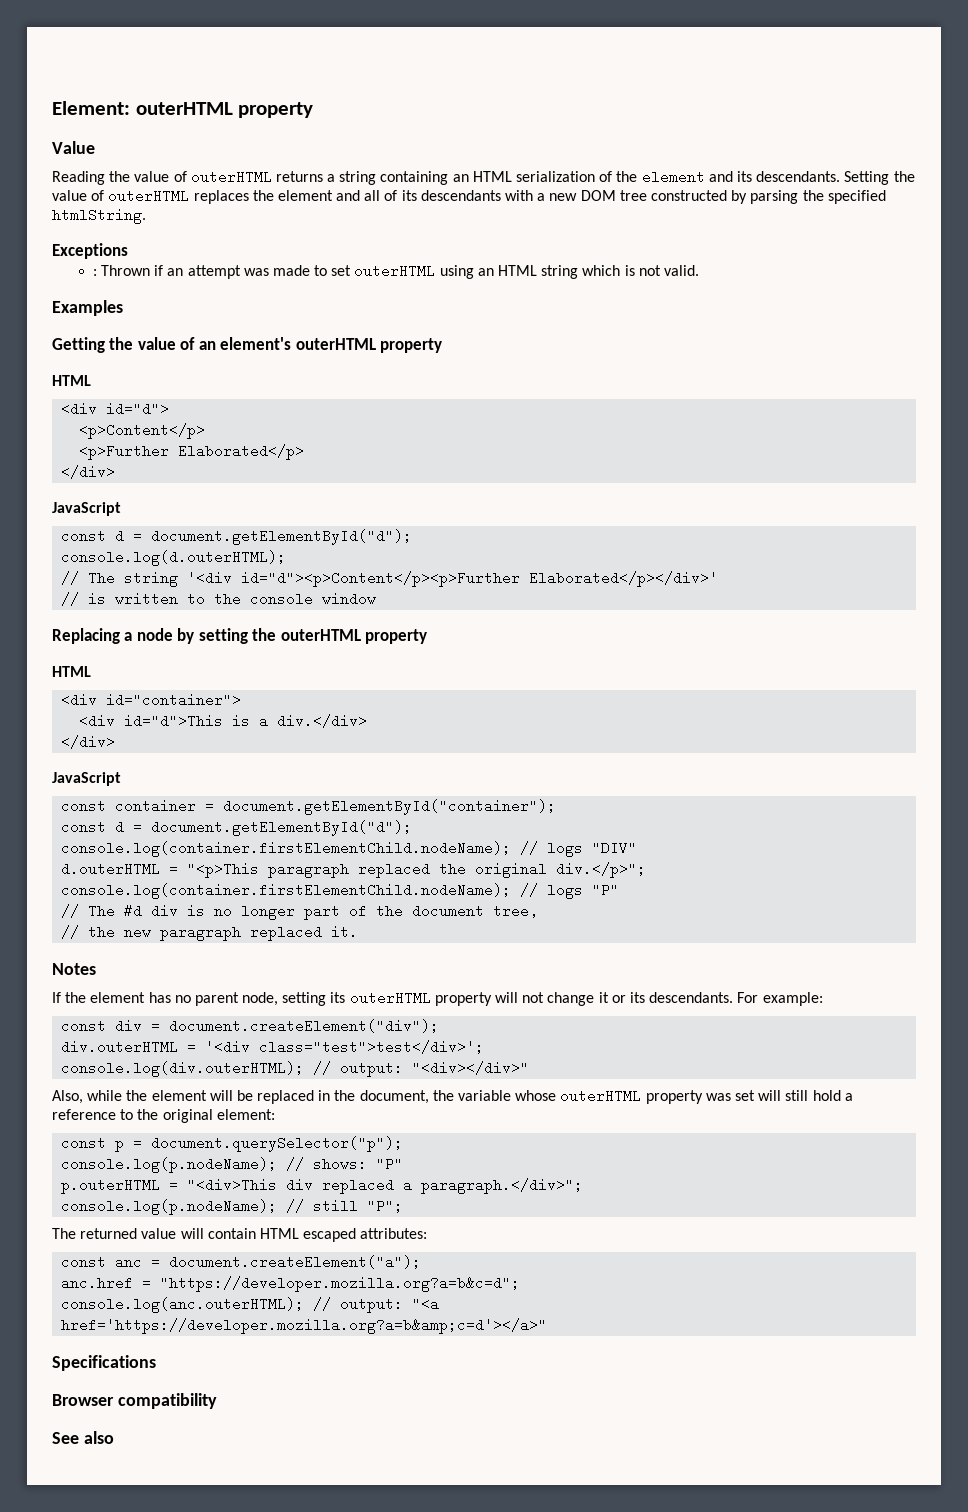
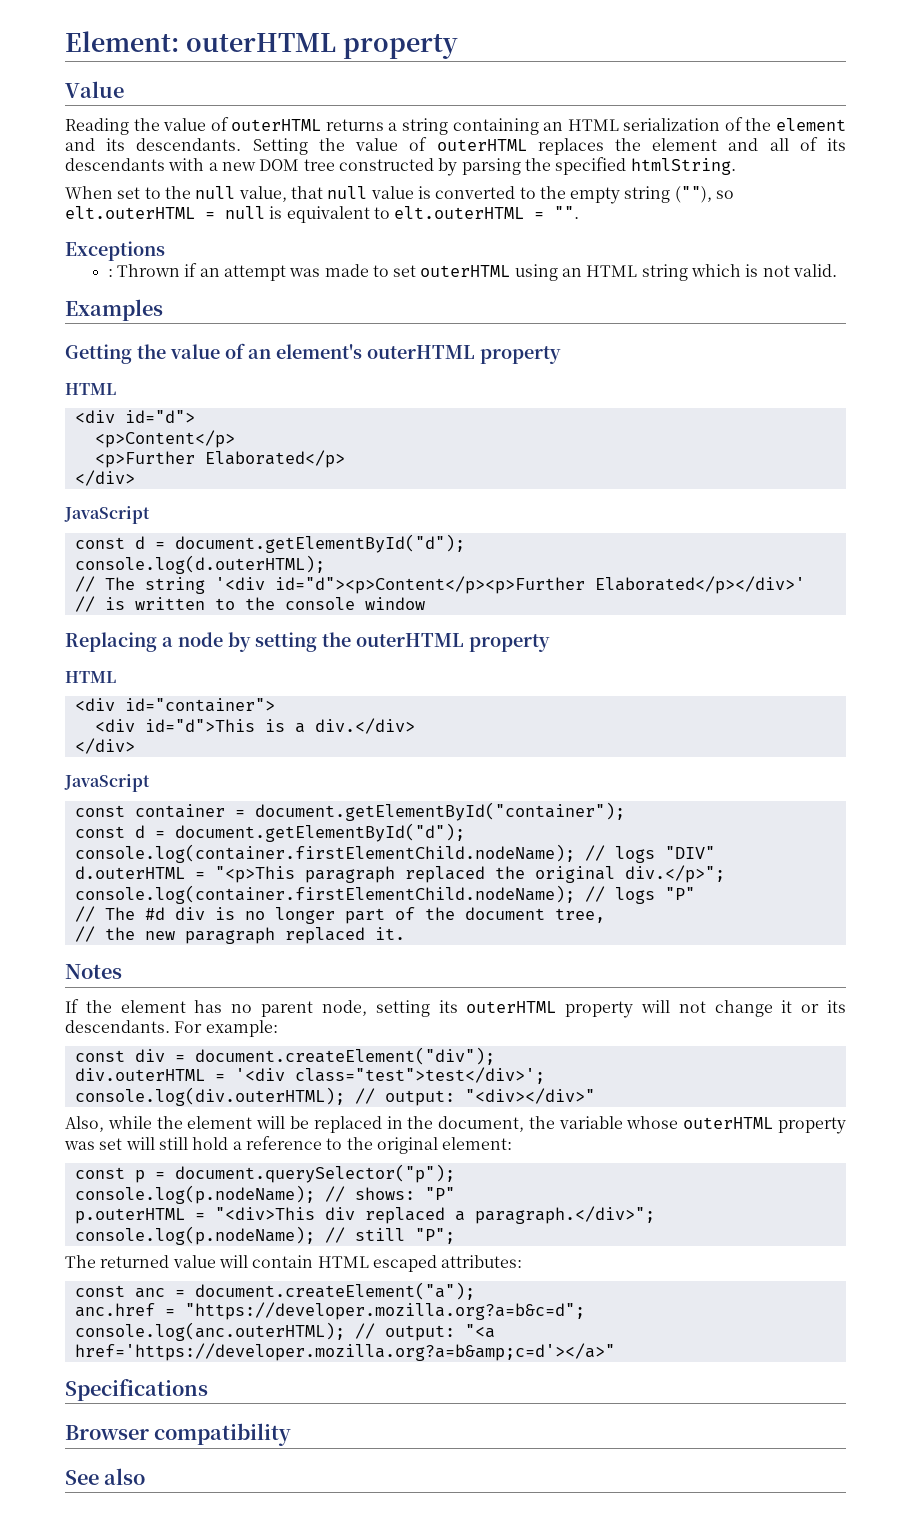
+ When set to the null value, that null value is converted to the empty string (""), so elt.outerHTML = null is equivalent to elt.outerHTML = "".

